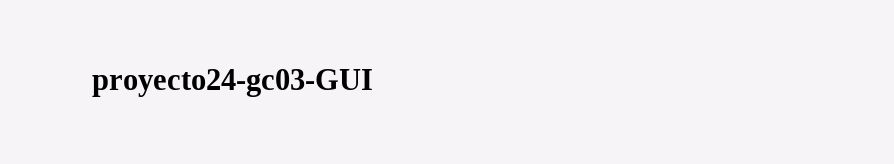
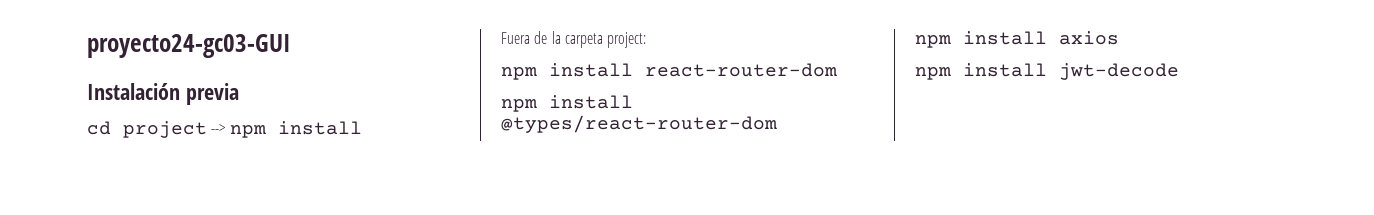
+ Instalación previa
+ cd project --> npm install
+ Fuera de la carpeta project:
+ npm install react-router-dom
+ npm install @types/react-router-dom
+ npm install axios
+ npm install jwt-decode

